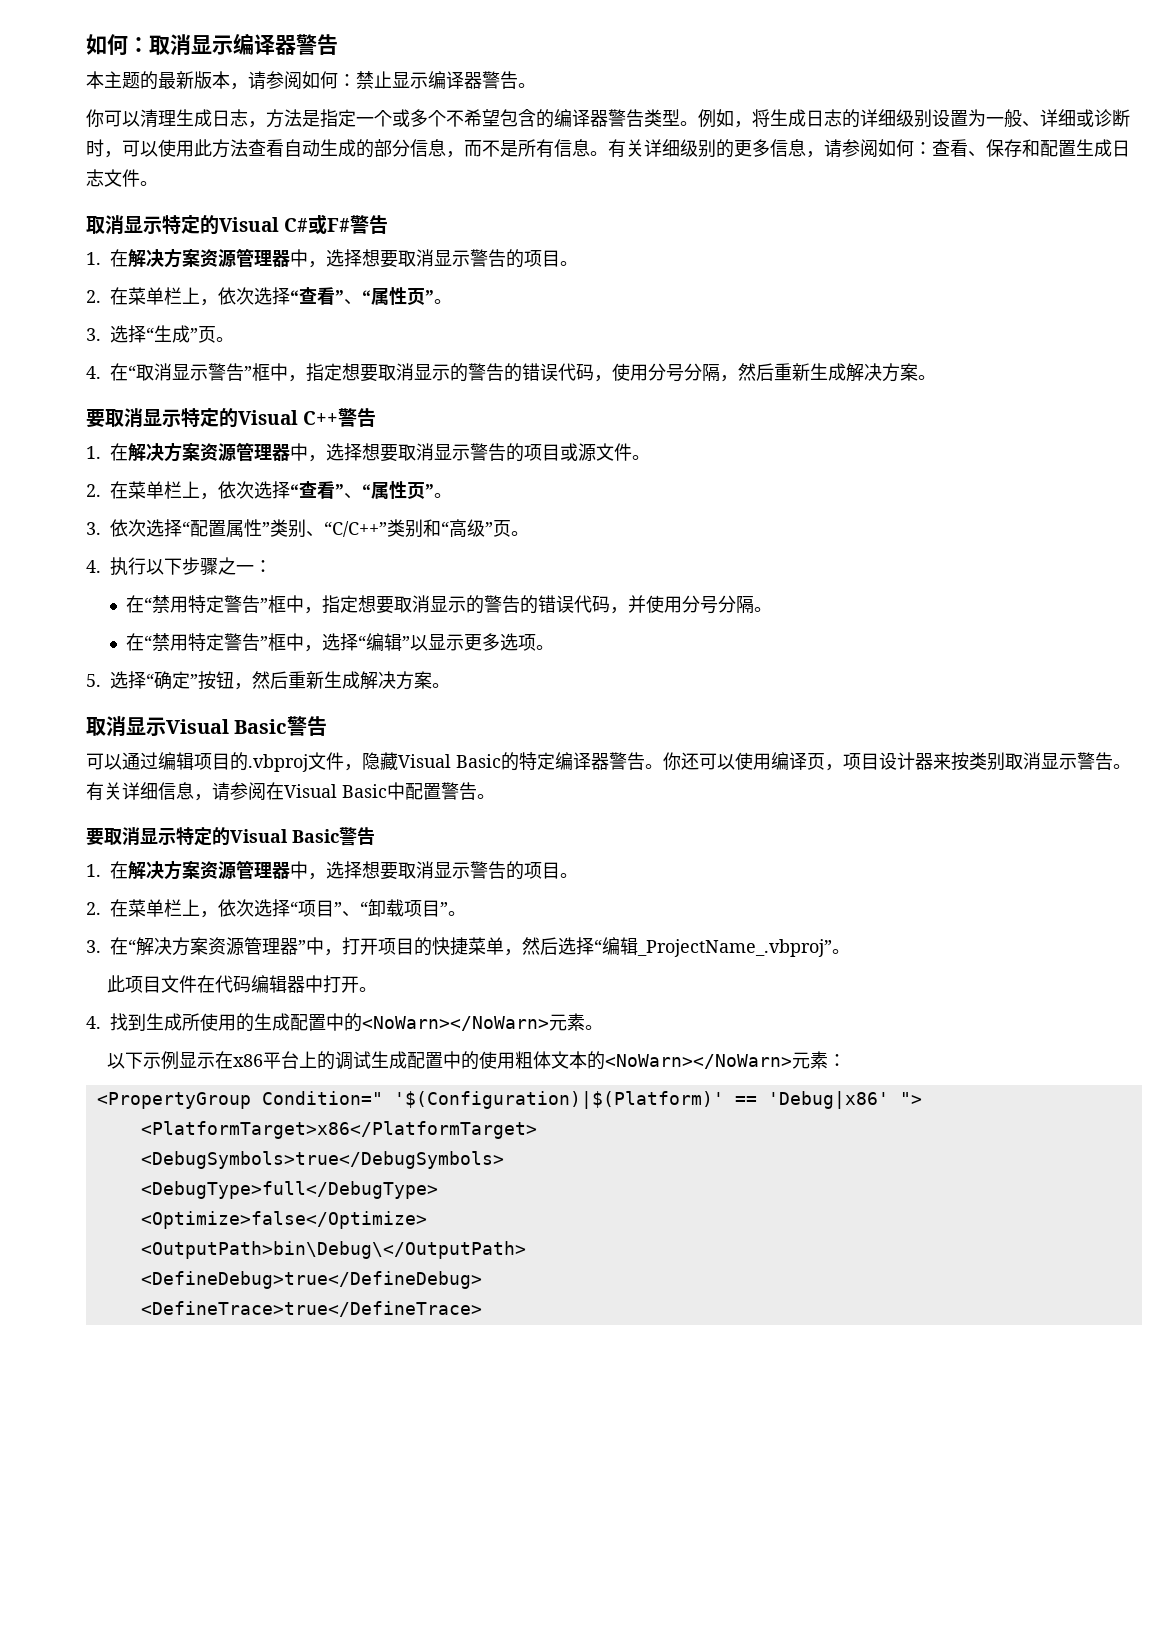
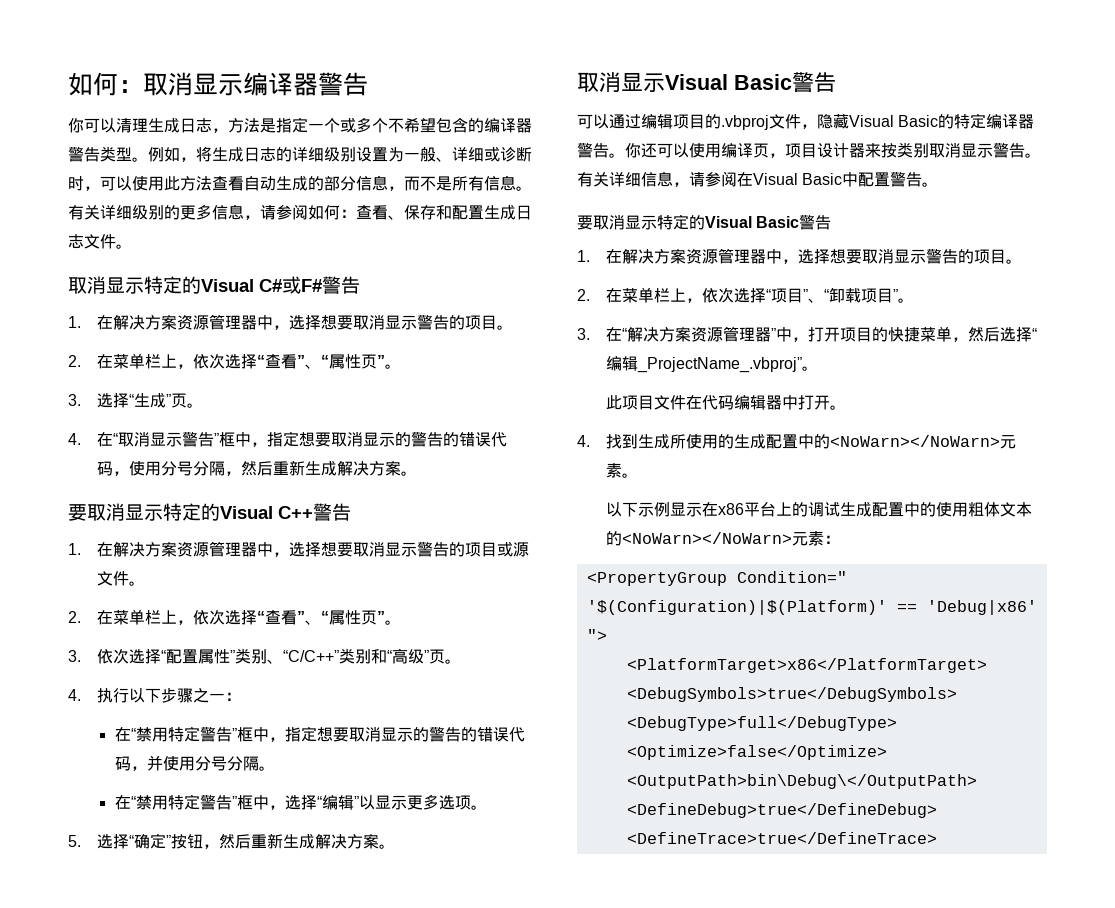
- 本主题的最新版本，请参阅如何：禁止显示编译器警告。

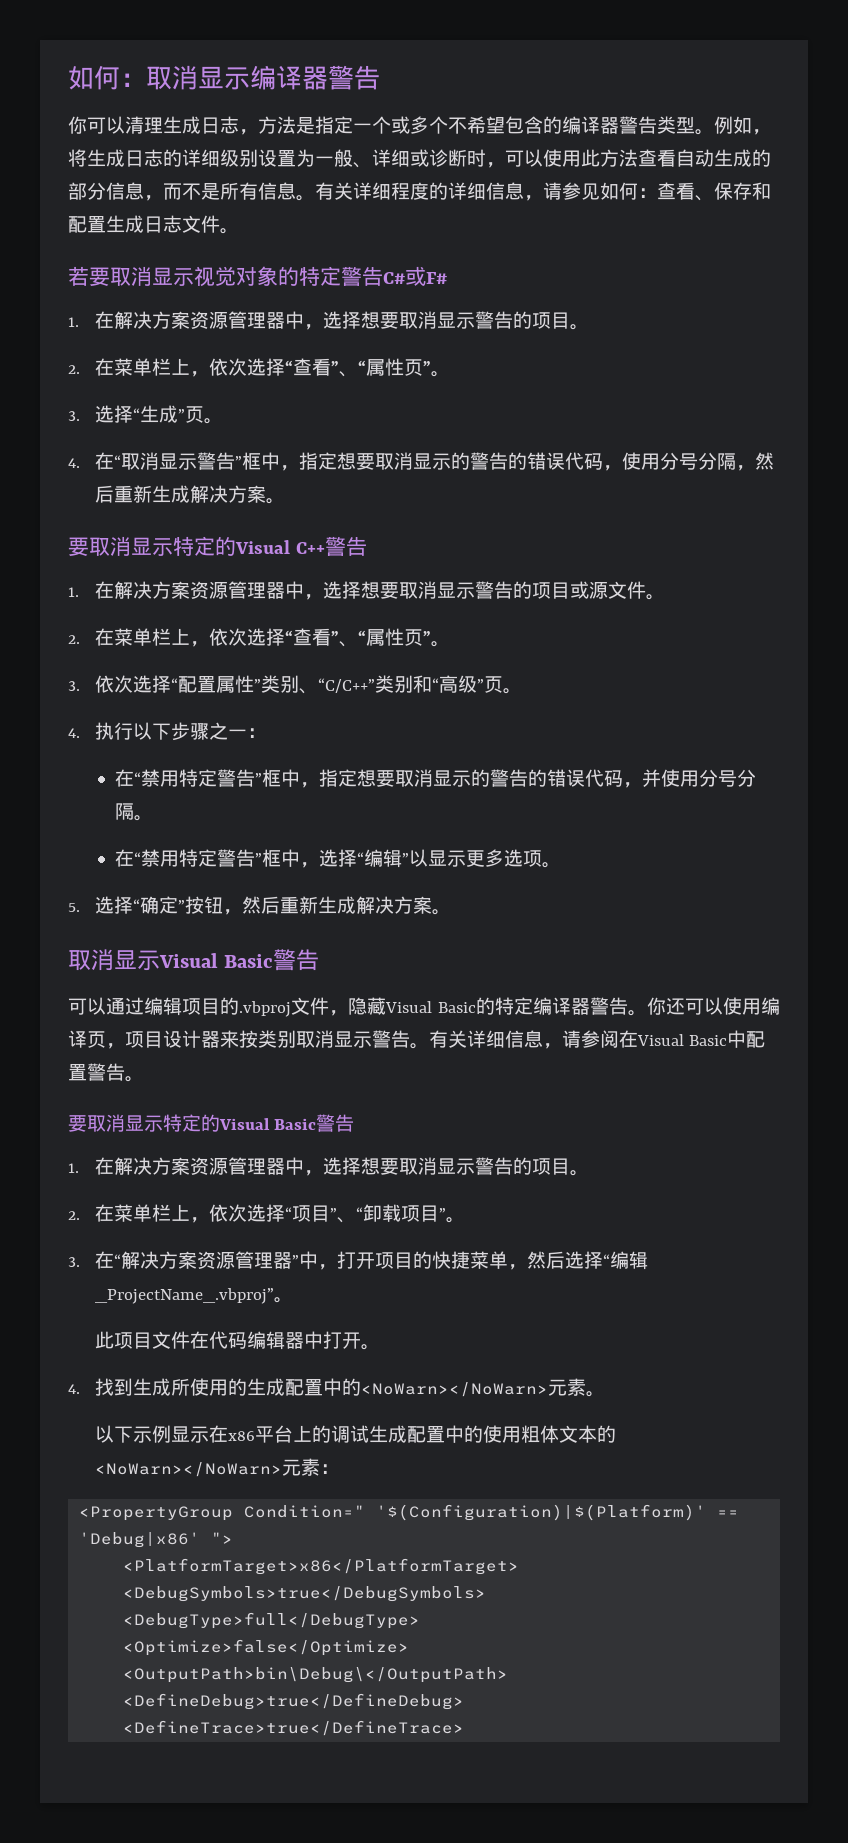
- 有关详细级别的更多信息，请参阅如何：查看、保存和配置生成日志文件。
+ 有关详细程度的详细信息，请参见如何：查看、保存和配置生成日志文件。
- 取消显示特定的Visual C#或F#警告
+ 若要取消显示视觉对象的特定警告C#或F#

